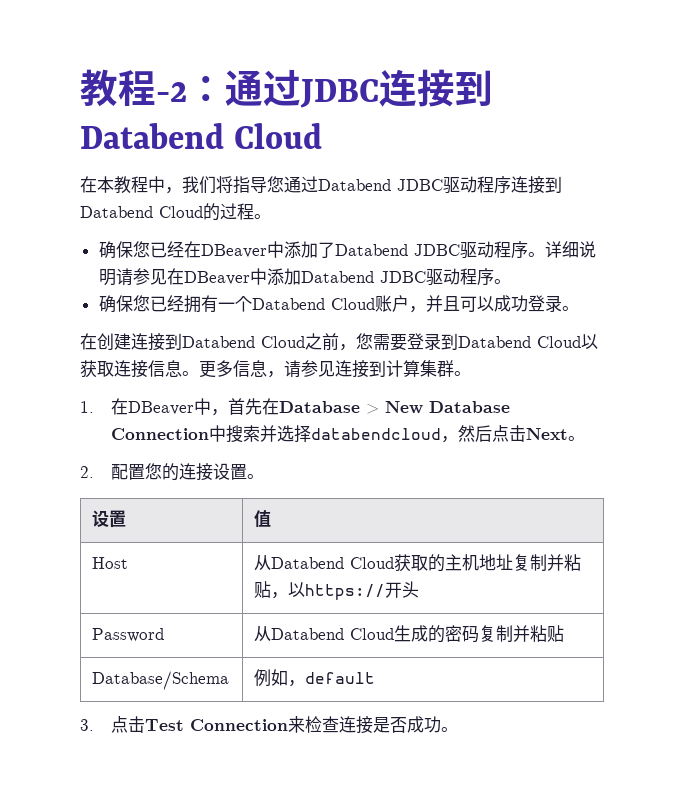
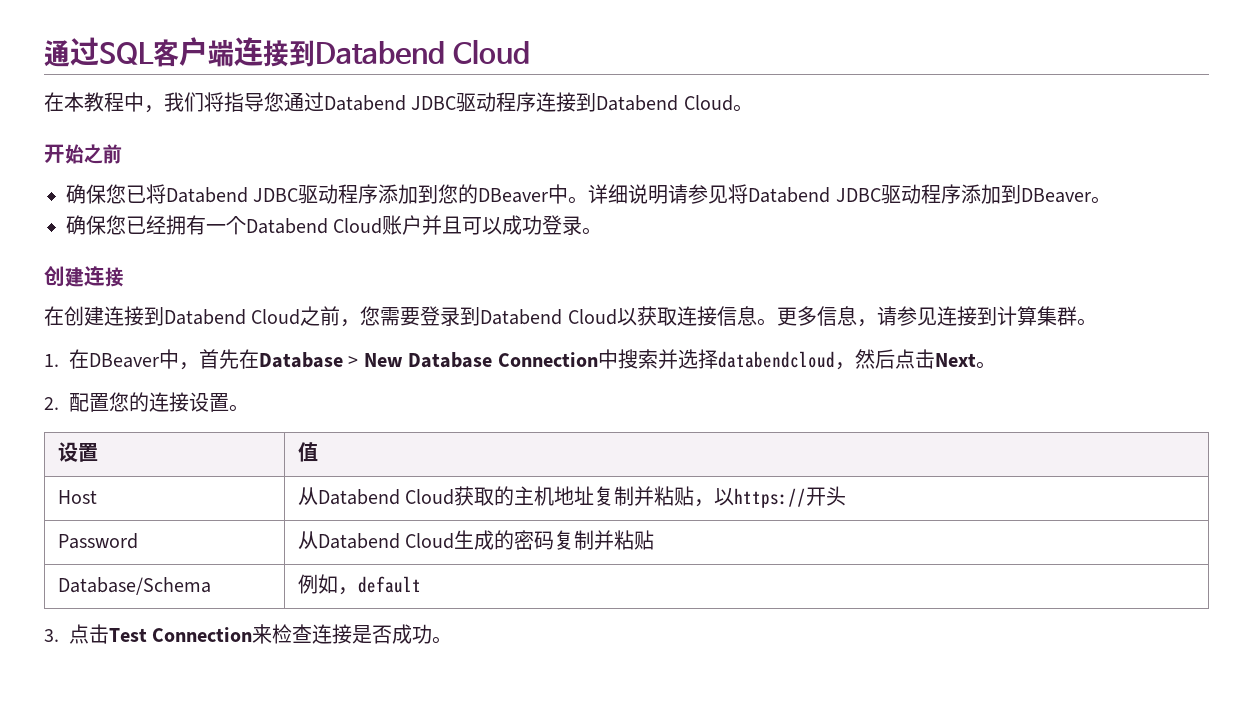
- 教程-2：通过JDBC连接到Databend Cloud
+ 通过SQL客户端连接到Databend Cloud
- 在本教程中，我们将指导您通过Databend JDBC驱动程序连接到Databend Cloud的过程。
- 确保您已经在DBeaver中添加了Databend JDBC驱动程序。
+ 在本教程中，我们将指导您通过Databend JDBC驱动程序连接到Databend Cloud。
+ 开始之前
+ 确保您已将Databend JDBC驱动程序添加到您的DBeaver中。
- 详细说明请参见在DBeaver中添加Databend JDBC驱动程序。
+ 详细说明请参见将Databend JDBC驱动程序添加到DBeaver。
- 确保您已经拥有一个Databend Cloud账户，并且可以成功登录。
+ 确保您已经拥有一个Databend Cloud账户并且可以成功登录。
+ 创建连接

